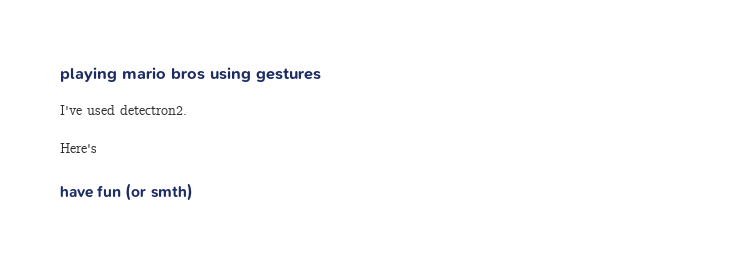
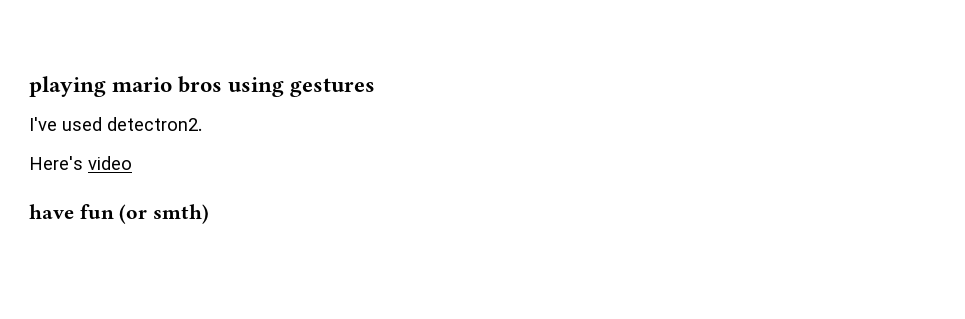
- Here's
+ Here's video

